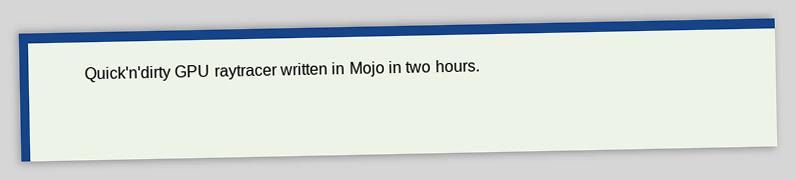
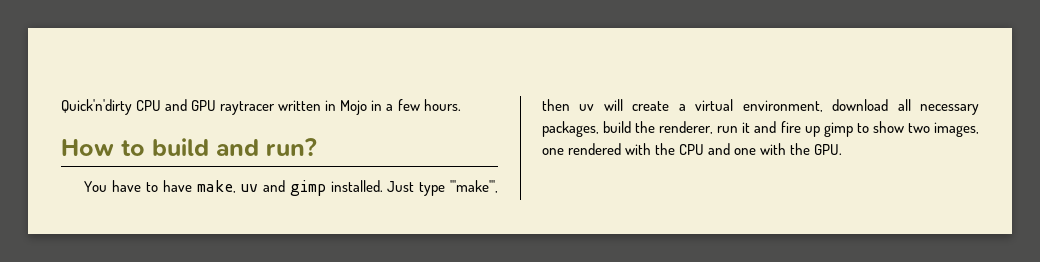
- Quick'n'dirty GPU raytracer written in Mojo in two hours.
+ Quick'n'dirty CPU and GPU raytracer written in Mojo in a few hours.
+ How to build and run?
+ You have to have make, uv and gimp installed. Just type '''make''', then uv will create a virtual environment, download all necessary packages, build the renderer, run it and fire up gimp to show two images, one rendered with the CPU and one with the GPU.

